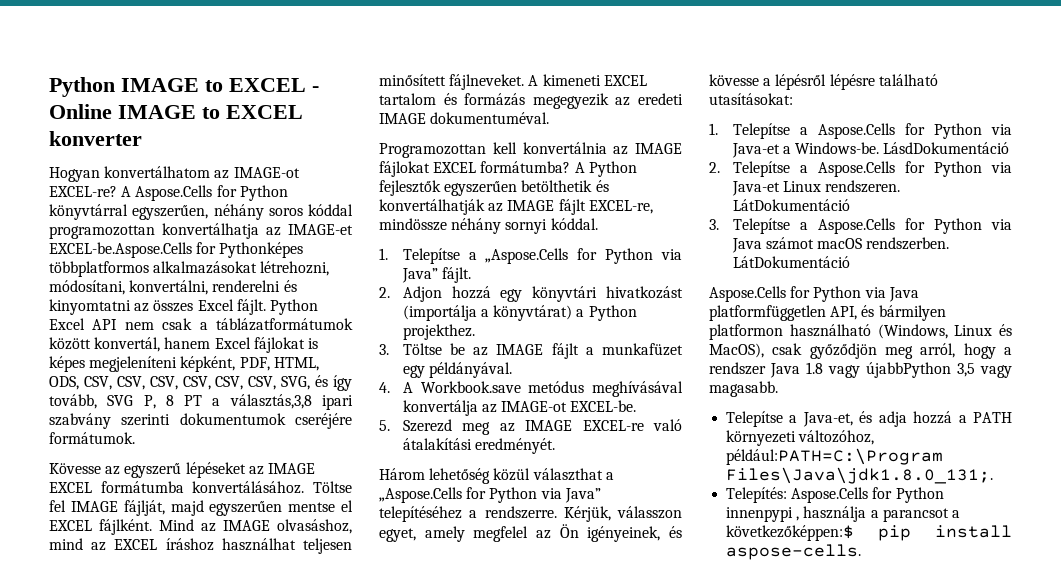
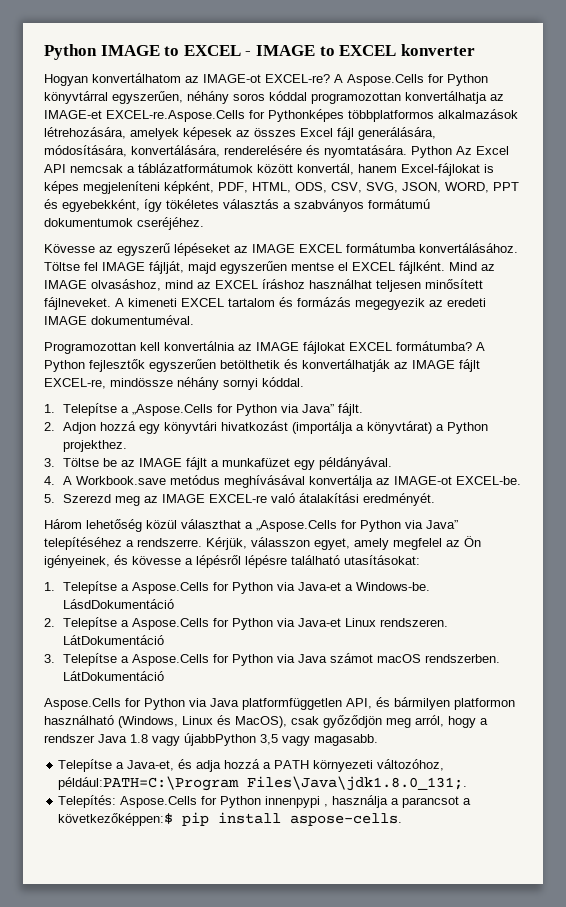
- Python IMAGE to EXCEL - Online IMAGE to EXCEL konverter
+ Python IMAGE to EXCEL - IMAGE to EXCEL konverter
- A Aspose.Cells for Python könyvtárral egyszerűen, néhány soros kóddal programozottan konvertálhatja az IMAGE-et EXCEL-be.Aspose.Cells for Pythonképes többplatformos alkalmazásokat létrehozni, módosítani, konvertálni, renderelni és kinyomtatni az összes Excel fájlt. Python Excel API nem csak a táblázatformátumok között konvertál, hanem Excel fájlokat is képes megjeleníteni képként, PDF, HTML, ODS, CSV, CSV, CSV, CSV, CSV, CSV, SVG, és így tovább, SVG P, 8 PT a választás,3,8 ipari szabvány szerinti dokumentumok cseréjére formátumok.
+ A Aspose.Cells for Python könyvtárral egyszerűen, néhány soros kóddal programozottan konvertálhatja az IMAGE-et EXCEL-re.Aspose.Cells for Pythonképes többplatformos alkalmazások létrehozására, amelyek képesek az összes Excel fájl generálására, módosítására, konvertálására, renderelésére és nyomtatására. Python Az Excel API nemcsak a táblázatformátumok között konvertál, hanem Excel-fájlokat is képes megjeleníteni képként, PDF, HTML, ODS, CSV, SVG, JSON, WORD, PPT és egyebekként, így tökéletes választás a szabványos formátumú dokumentumok cseréjéhez.

